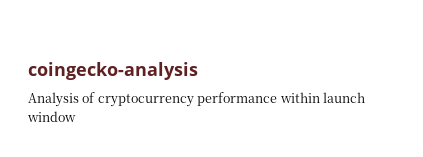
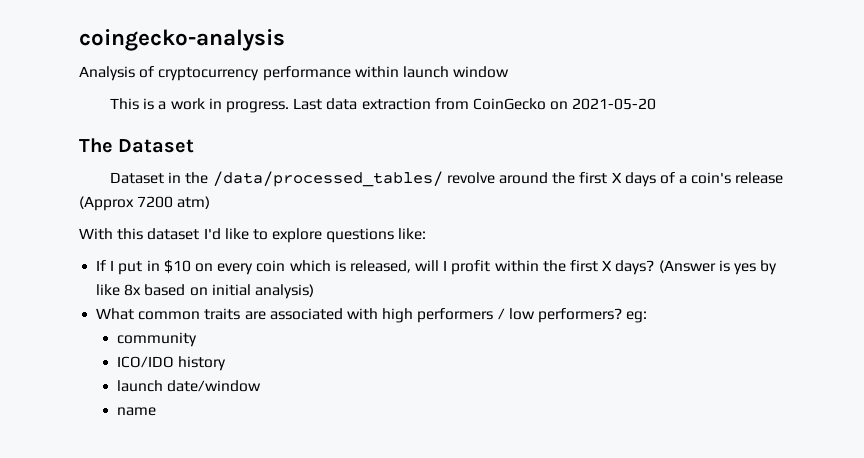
+ This is a work in progress. Last data extraction from CoinGecko on 2021-05-20
+ The Dataset
+ Dataset in the /data/processed_tables/ revolve around the first X days of a coin's release (Approx 7200 atm)
+ With this dataset I'd like to explore questions like:
+ If I put in $10 on every coin which is released, will I profit within the first X days? (Answer is yes by like 8x based on initial analysis)
+ What common traits are associated with high performers / low performers? eg:
+ community
+ ICO/IDO history
+ launch date/window
+ name

